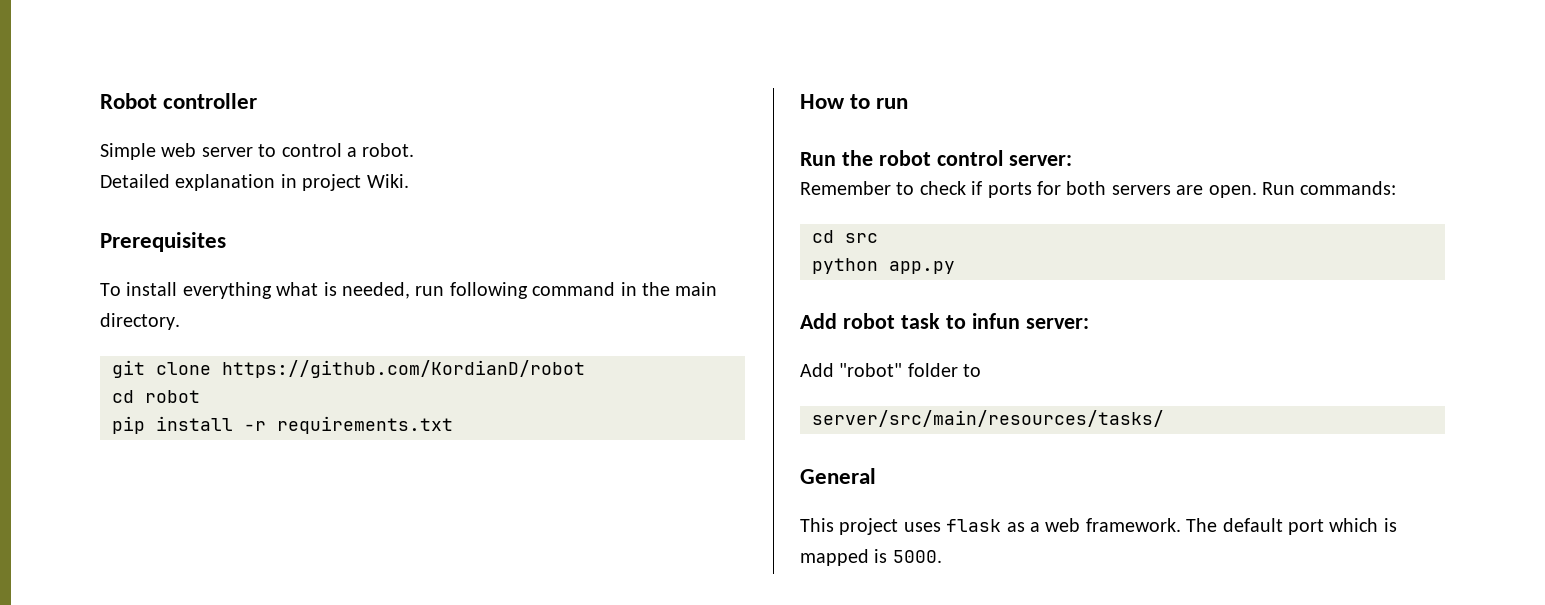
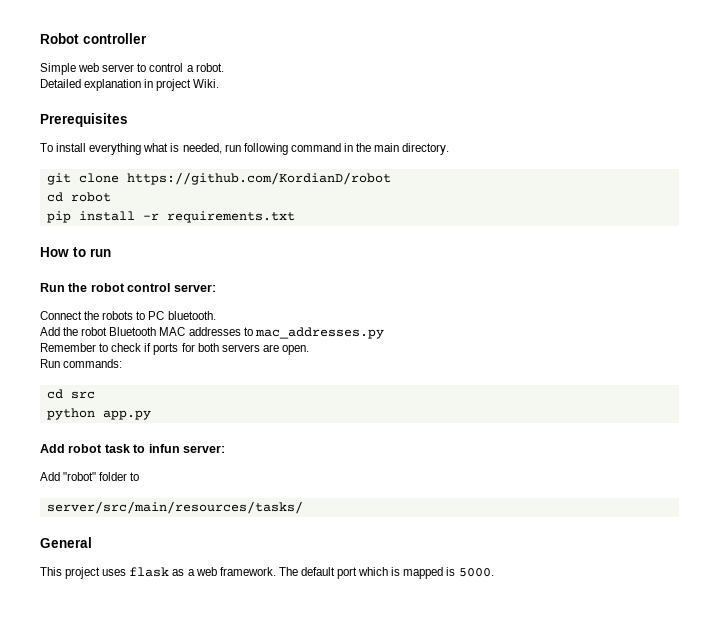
+ Connect the robots to PC bluetooth.
+ Add the robot Bluetooth MAC addresses to mac_addresses.py
- Remember to check if ports for both servers are open. Run commands:
+ Remember to check if ports for both servers are open.
+ Run commands:

